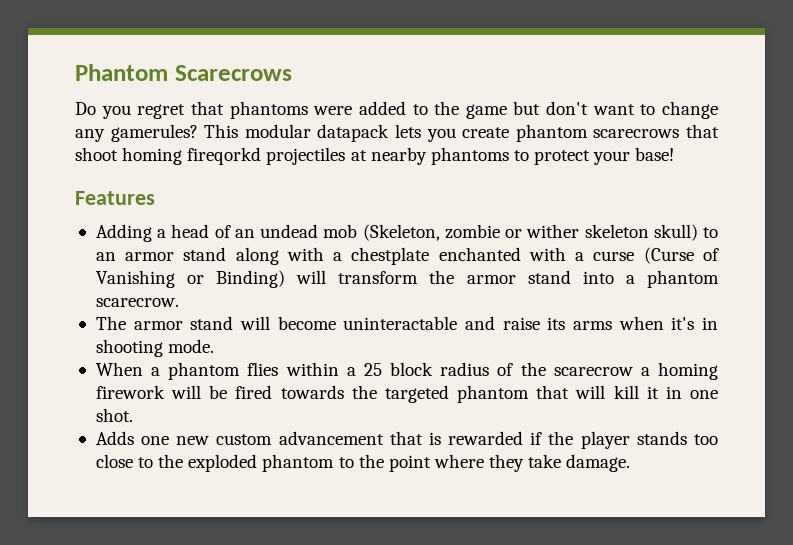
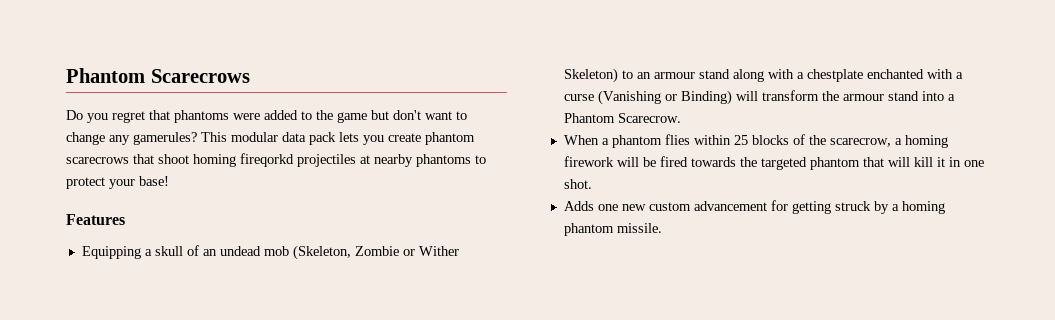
- This modular datapack lets you create phantom scarecrows that shoot homing fireqorkd projectiles at nearby phantoms to protect your base!
+ This modular data pack lets you create phantom scarecrows that shoot homing fireqorkd projectiles at nearby phantoms to protect your base!
- Adding a head of an undead mob (Skeleton, zombie or wither skeleton skull) to an armor stand along with a chestplate enchanted with a curse (Curse of Vanishing or Binding) will transform the armor stand into a phantom scarecrow.
- The armor stand will become uninteractable and raise its arms when it's in shooting mode.
+ Equipping a skull of an undead mob (Skeleton, Zombie or Wither Skeleton) to an armour stand along with a chestplate enchanted with a curse (Vanishing or Binding) will transform the armour stand into a Phantom Scarecrow.
- When a phantom flies within a 25 block radius of the scarecrow a homing firework will be fired towards the targeted phantom that will kill it in one shot.
+ When a phantom flies within 25 blocks of the scarecrow, a homing firework will be fired towards the targeted phantom that will kill it in one shot.
- Adds one new custom advancement that is rewarded if the player stands too close to the exploded phantom to the point where they take damage.
+ Adds one new custom advancement for getting struck by a homing phantom missile.

